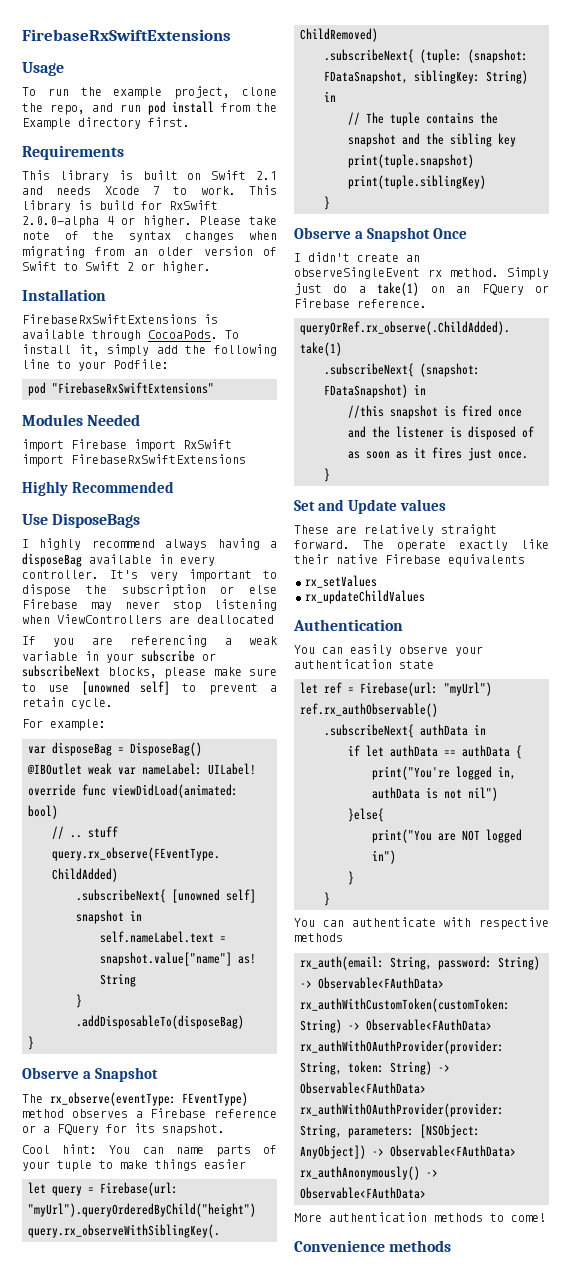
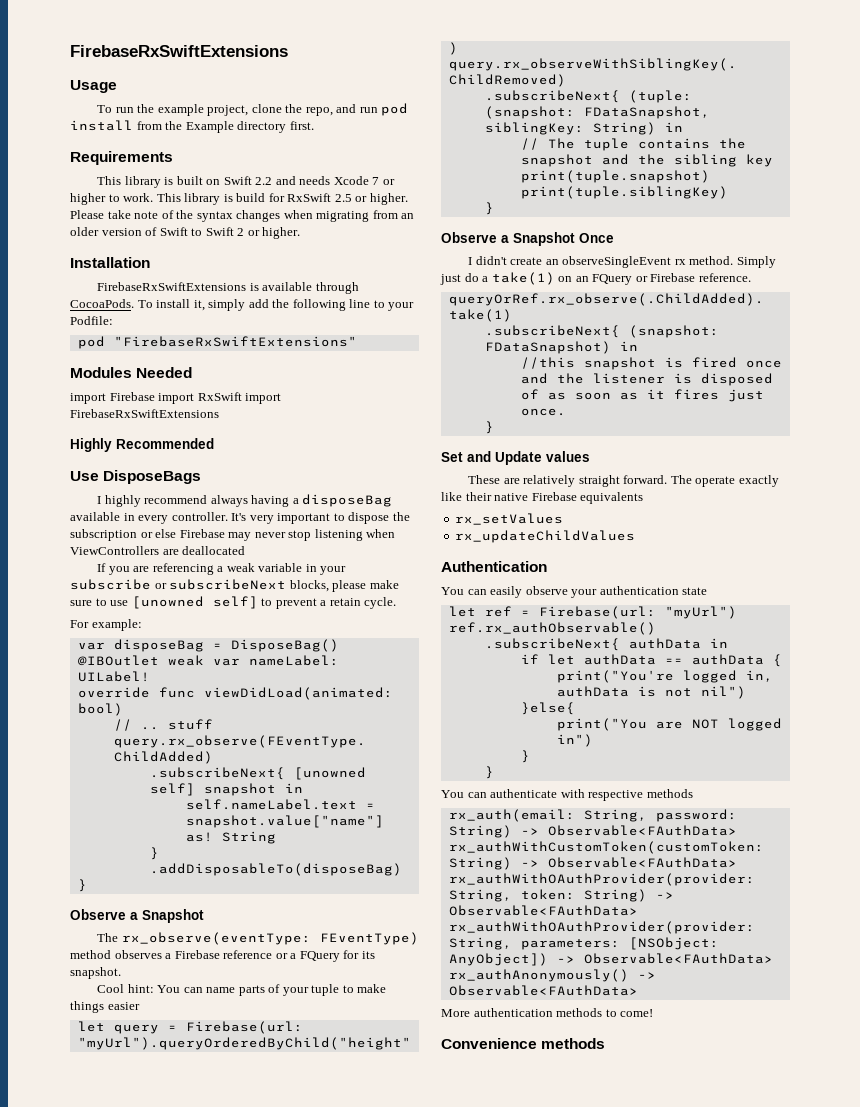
- This library is built on Swift 2.1 and needs Xcode 7 to work.
+ This library is built on Swift 2.2 and needs Xcode 7 or higher to work.
- This library is build for RxSwift 2.0.0-alpha 4 or higher.
+ This library is build for RxSwift 2.5 or higher.

